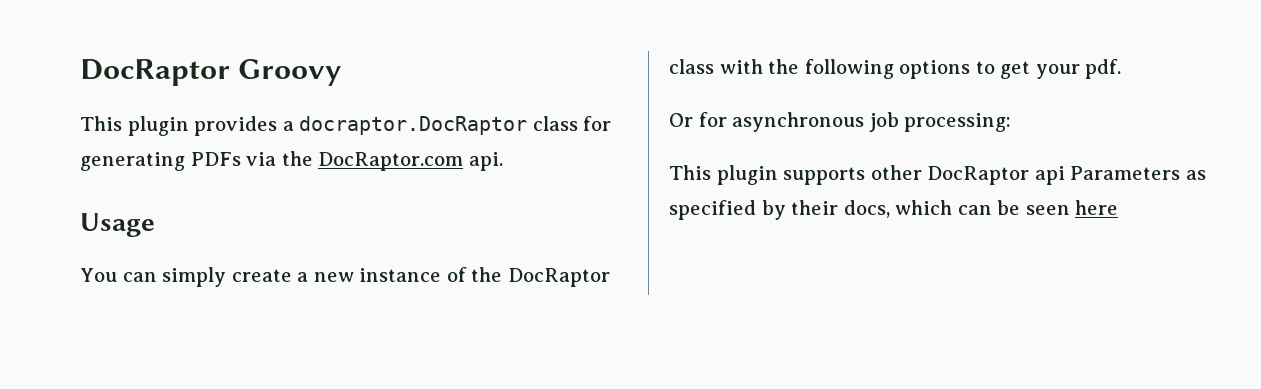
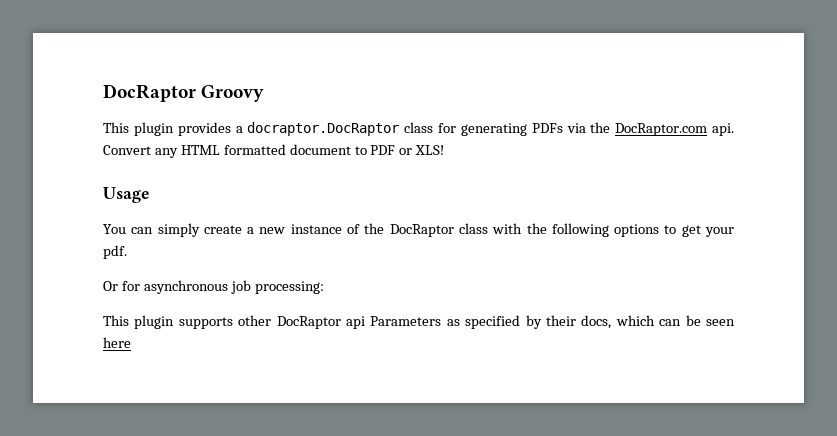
+ Convert any HTML formatted document to PDF or XLS!

